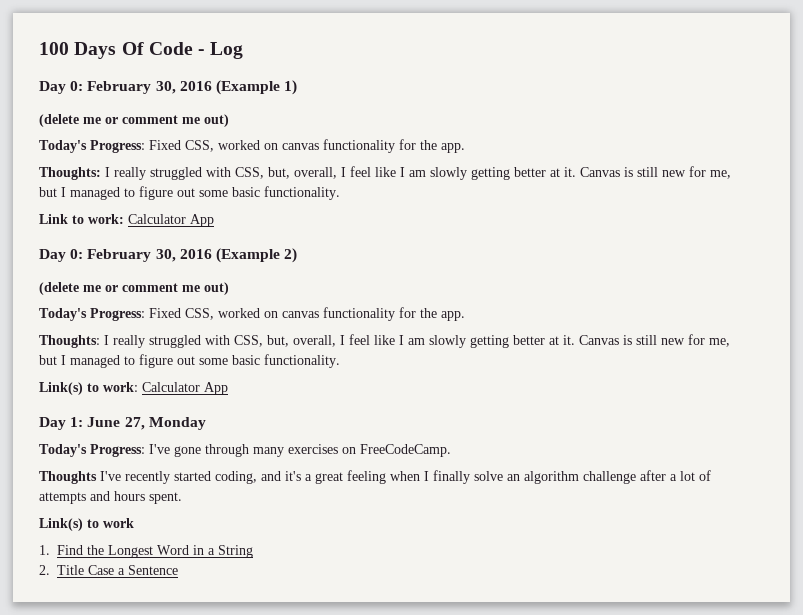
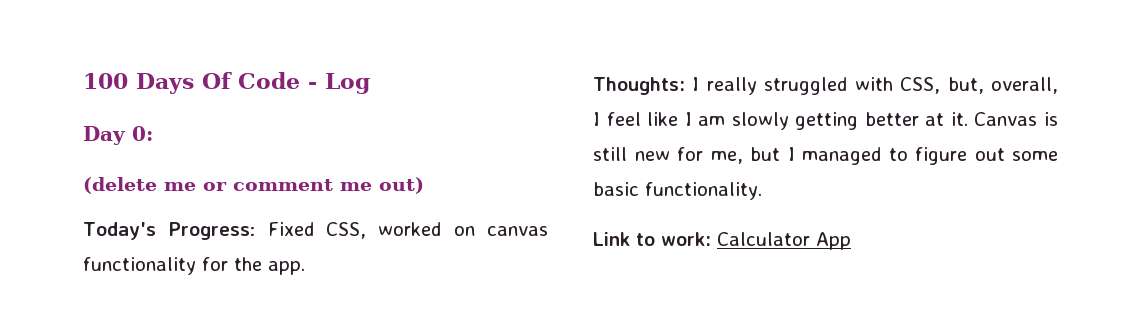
- Day 0: February 30, 2016 (Example 1)
+ Day 0:
- Day 0: February 30, 2016 (Example 2)
- (delete me or comment me out)
- Today's Progress: Fixed CSS, worked on canvas functionality for the app.
- Thoughts: I really struggled with CSS, but, overall, I feel like I am slowly getting better at it. Canvas is still new for me, but I managed to figure out some basic functionality.
- Link(s) to work: Calculator App
- Day 1: June 27, Monday
- Today's Progress: I've gone through many exercises on FreeCodeCamp.
- Thoughts I've recently started coding, and it's a great feeling when I finally solve an algorithm challenge after a lot of attempts and hours spent.
- Link(s) to work
- 1. Find the Longest Word in a String
- 2. Title Case a Sentence

